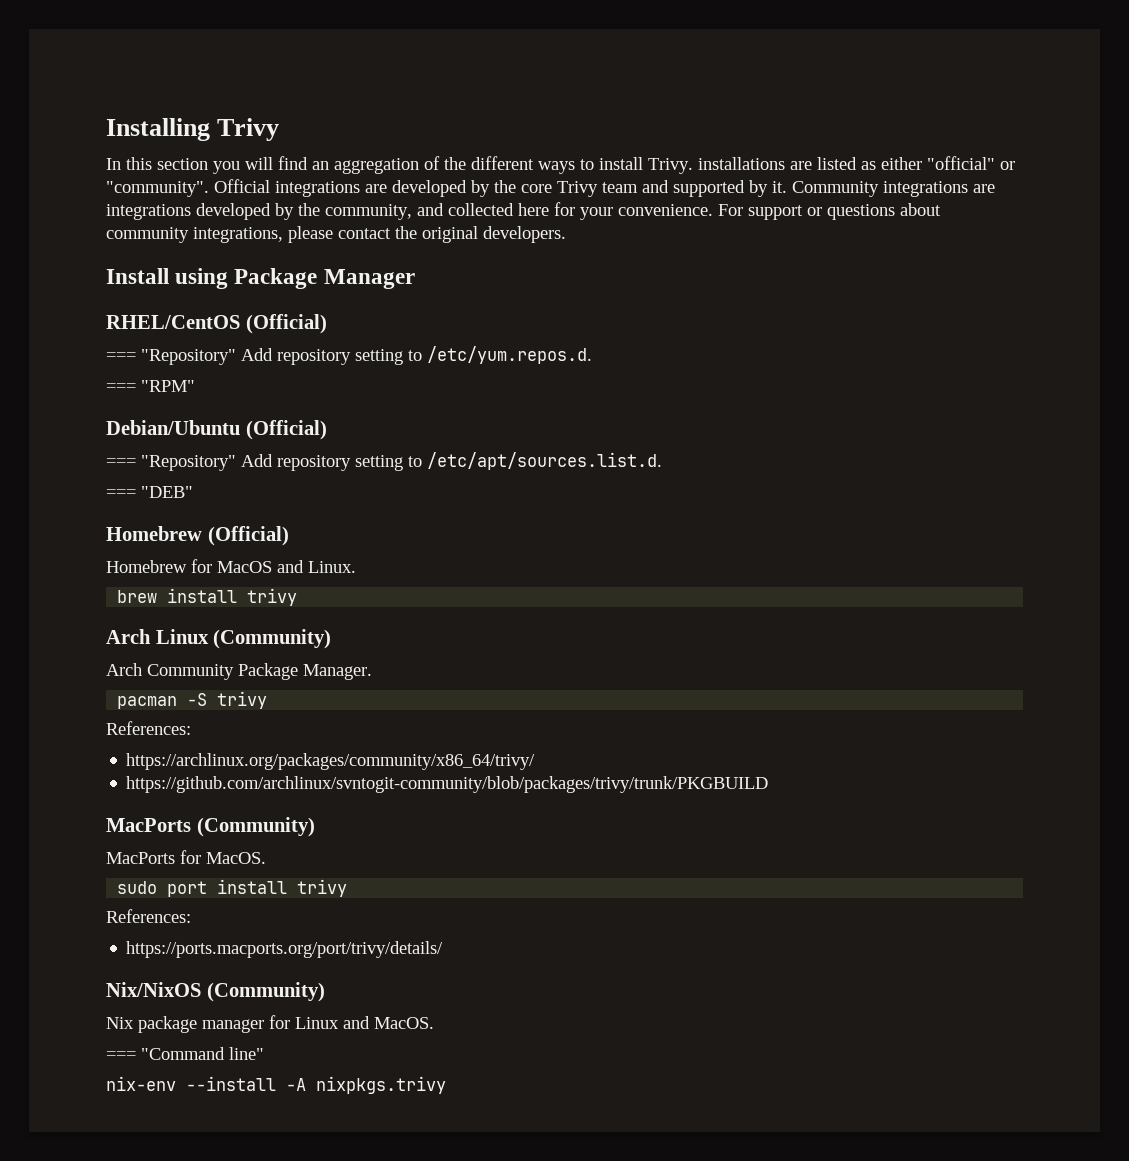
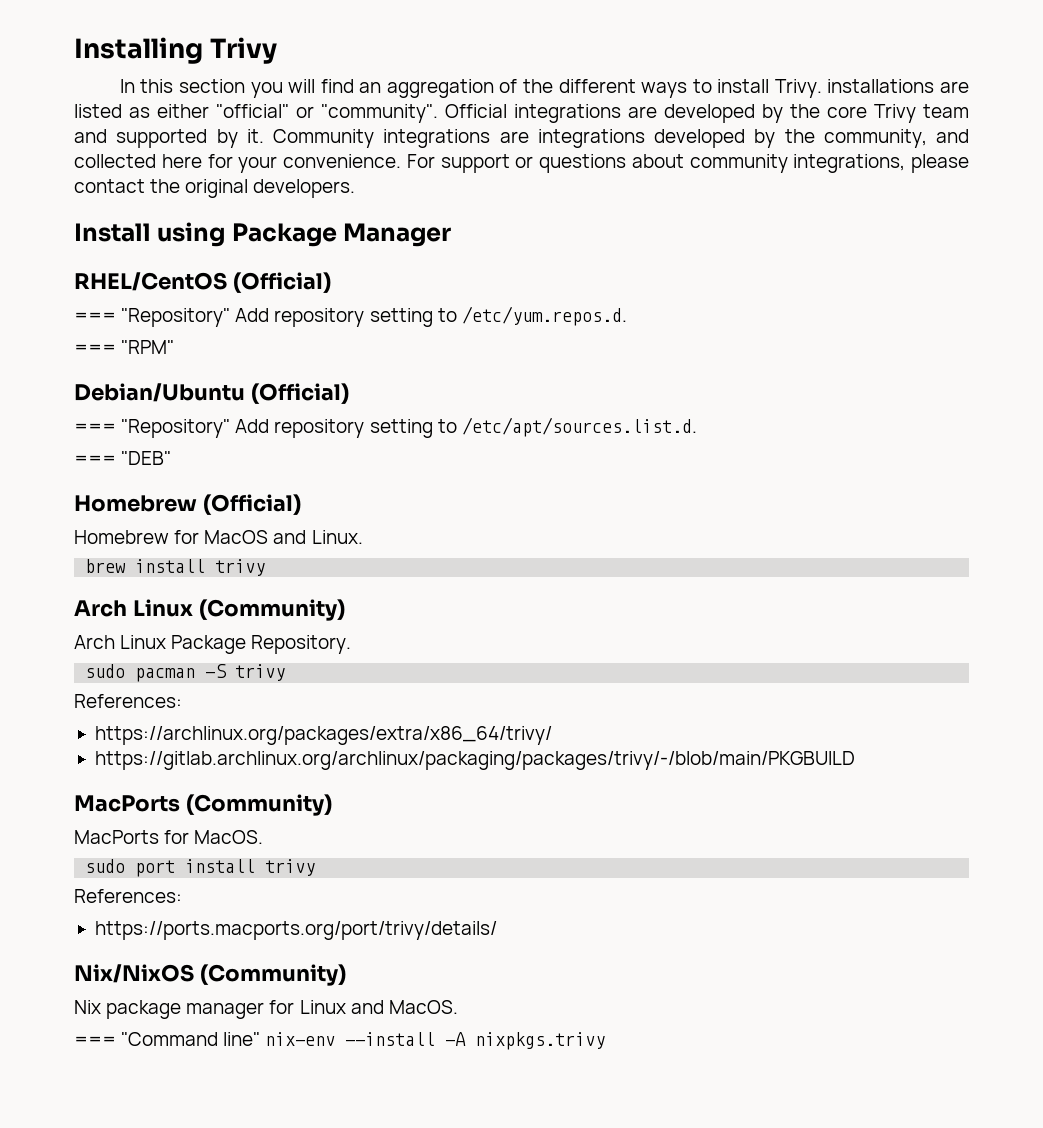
- Arch Community Package Manager.
- pacman -S trivy
+ Arch Linux Package Repository.
+ sudo pacman -S trivy
- https://archlinux.org/packages/community/x86_64/trivy/
- https://github.com/archlinux/svntogit-community/blob/packages/trivy/trunk/PKGBUILD
+ https://archlinux.org/packages/extra/x86_64/trivy/
+ https://gitlab.archlinux.org/archlinux/packaging/packages/trivy/-/blob/main/PKGBUILD
- === "Command line"
- nix-env --install -A nixpkgs.trivy
+ === "Command line" nix-env --install -A nixpkgs.trivy

